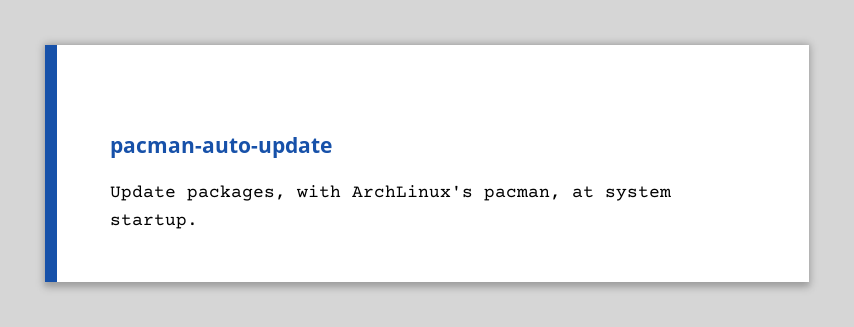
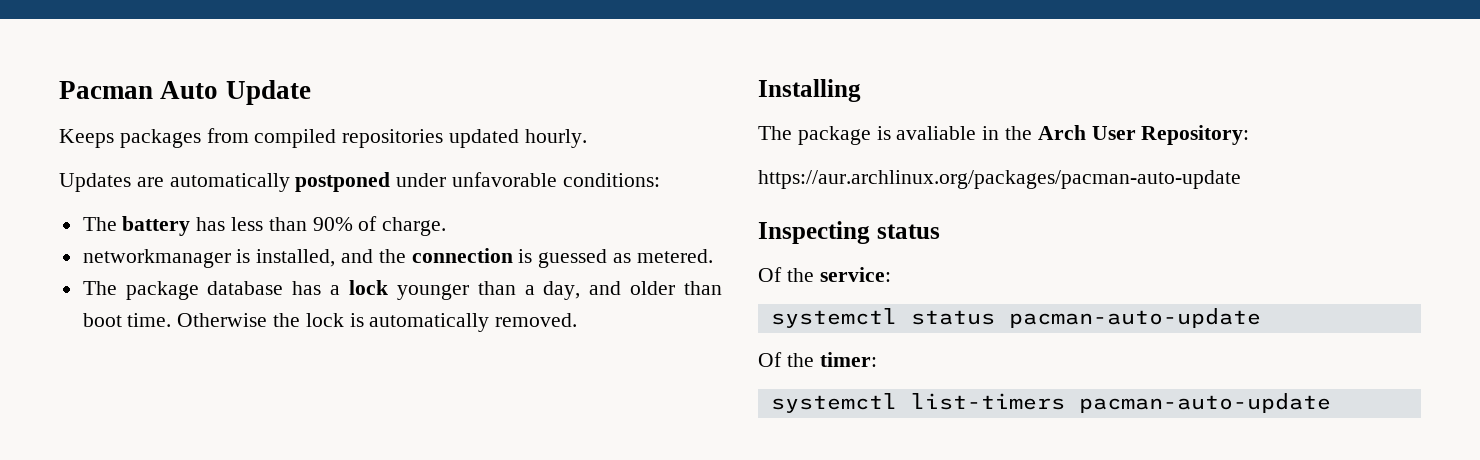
- pacman-auto-update
- Update packages, with ArchLinux's pacman, at system startup.
+ Pacman Auto Update
+ Keeps packages from compiled repositories updated hourly.
+ Updates are automatically postponed under unfavorable conditions:
+ The battery has less than 90% of charge.
+ networkmanager is installed, and the connection is guessed as metered.
+ The package database has a lock younger than a day, and older than boot time. Otherwise the lock is automatically removed.
+ Installing
+ The package is avaliable in the Arch User Repository:
+ https://aur.archlinux.org/packages/pacman-auto-update
+ Inspecting status
+ Of the service:
+ systemctl status pacman-auto-update
+ Of the timer:
+ systemctl list-timers pacman-auto-update

